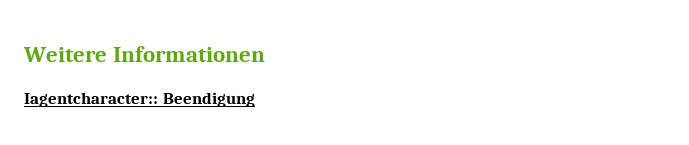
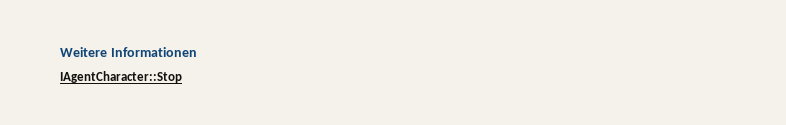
- Iagentcharacter:: Beendigung
+ IAgentCharacter::Stop

